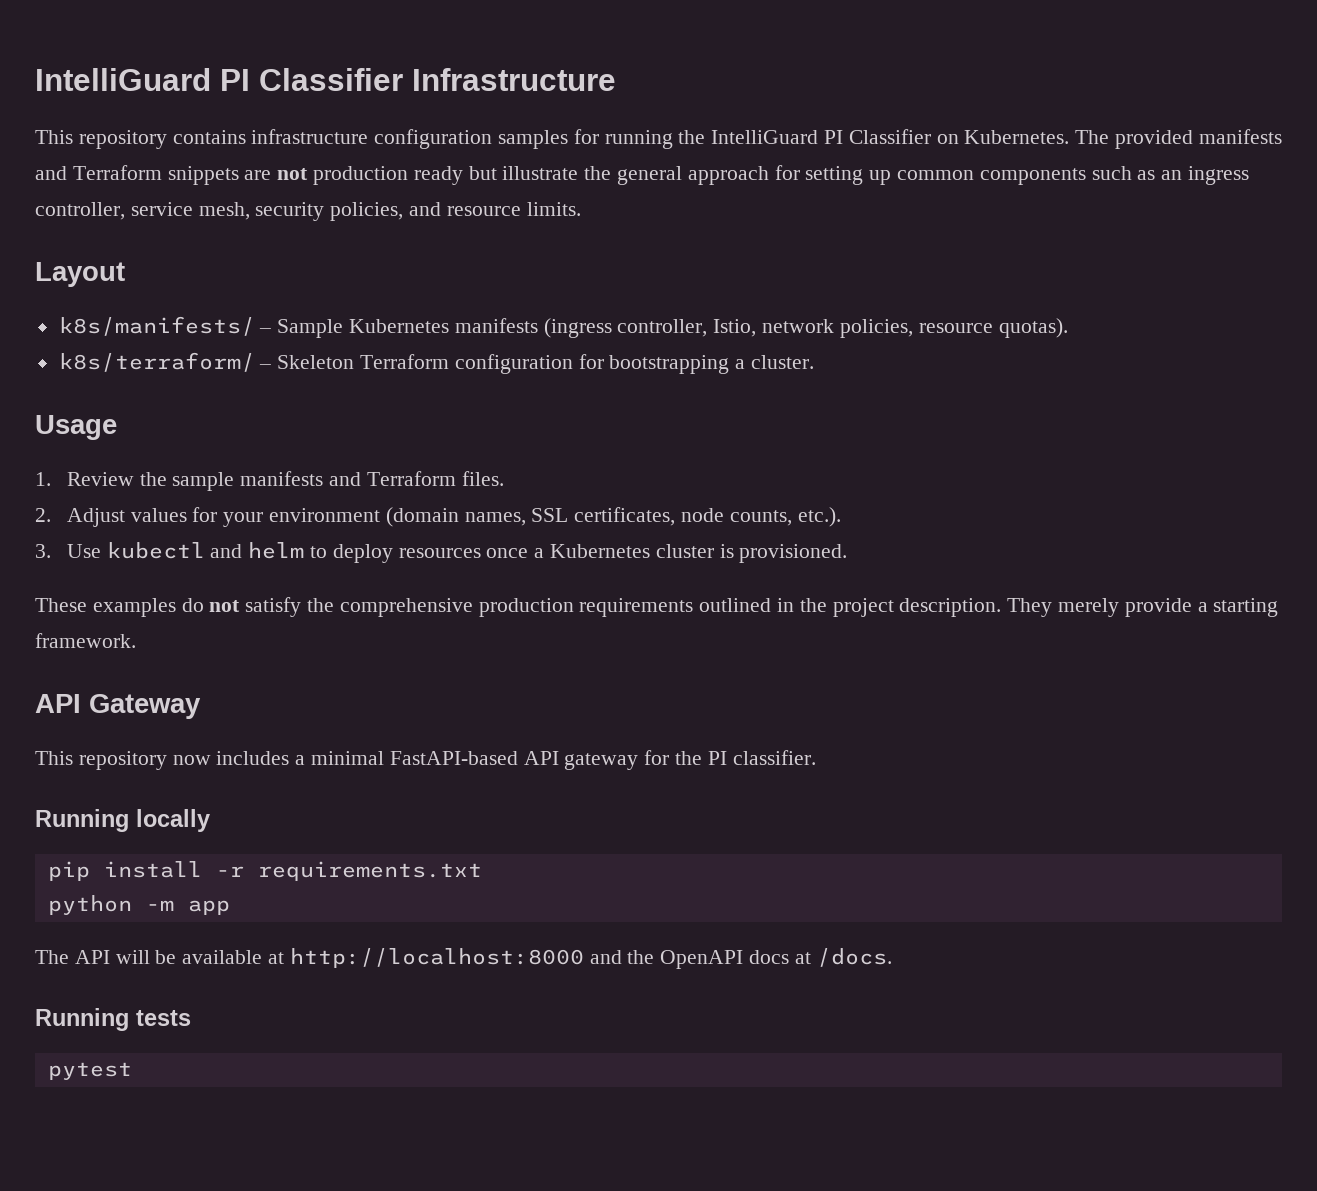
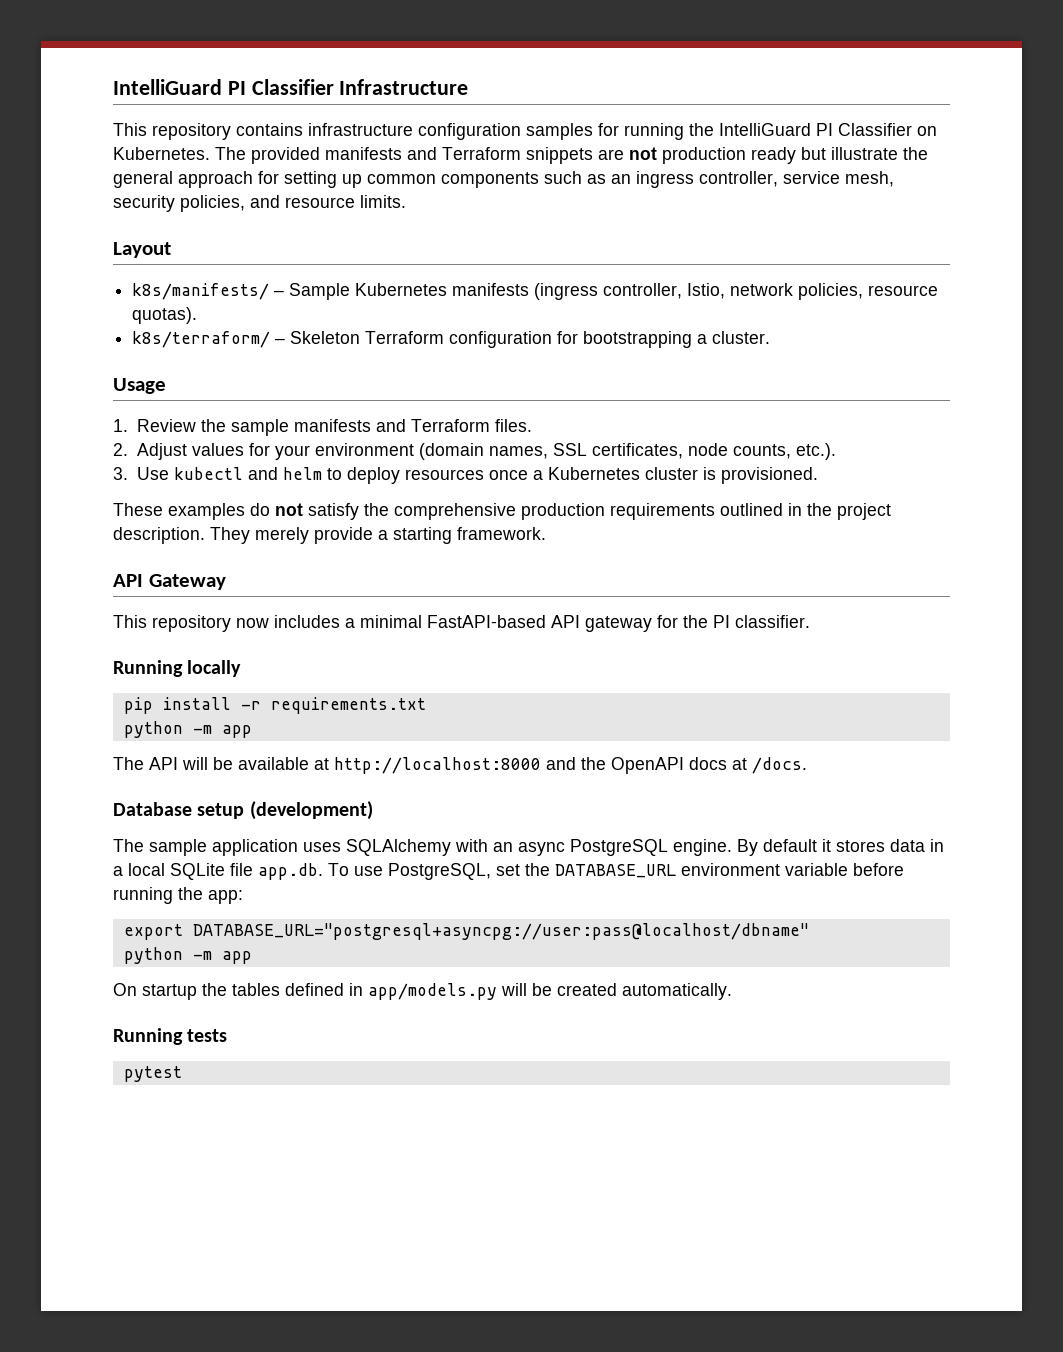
+ Database setup (development)
+ The sample application uses SQLAlchemy with an async PostgreSQL engine. By default it stores data in a local SQLite file app.db. To use PostgreSQL, set the DATABASE_URL environment variable before running the app:
+ export DATABASE_URL="postgresql+asyncpg://user:pass@localhost/dbname"
+ python -m app
+ On startup the tables defined in app/models.py will be created automatically.

